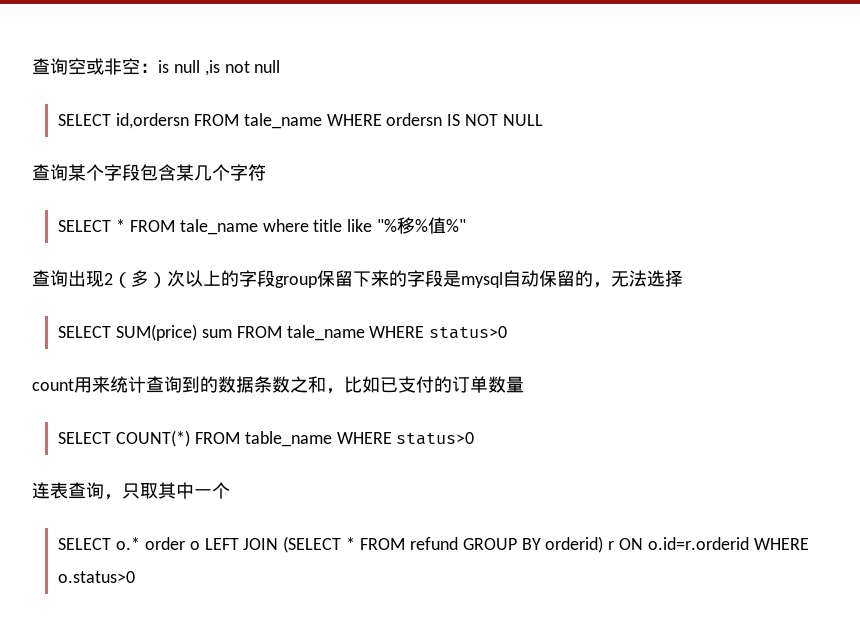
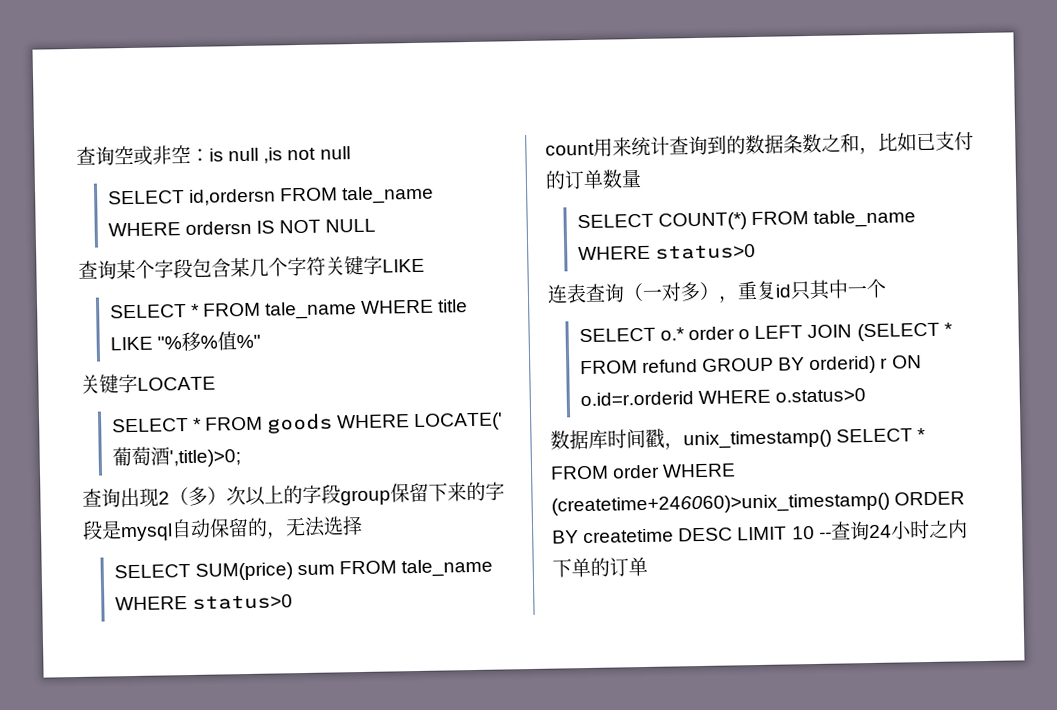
- 查询某个字段包含某几个字符
+ 查询某个字段包含某几个字符关键字LIKE
- SELECT * FROM tale_name where title like "%移%值%"
+ SELECT * FROM tale_name WHERE title LIKE "%移%值%"
+ 关键字LOCATE
+ SELECT * FROM goods WHERE LOCATE('葡萄酒',title)>0;
- 连表查询，只取其中一个
+ 连表查询（一对多），重复id只其中一个
+ 数据库时间戳，unix_timestamp() SELECT * FROM order WHERE (createtime+246060)>unix_timestamp() ORDER BY createtime DESC LIMIT 10 --查询24小时之内下单的订单

